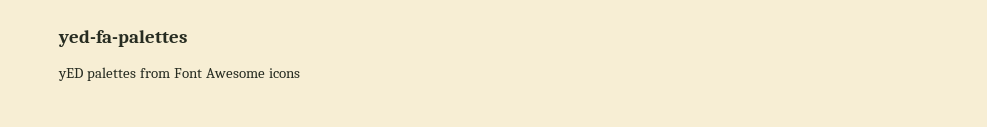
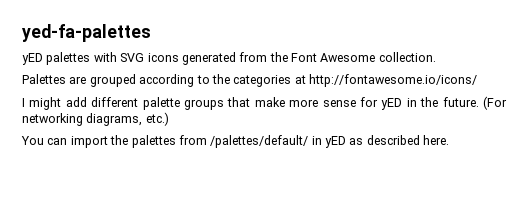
- yED palettes from Font Awesome icons
+ yED palettes with SVG icons generated from the Font Awesome collection.
+ Palettes are grouped according to the categories at http://fontawesome.io/icons/
+ I might add different palette groups that make more sense for yED in the future. (For networking diagrams, etc.)
+ You can import the palettes from /palettes/default/ in yED as described here.

